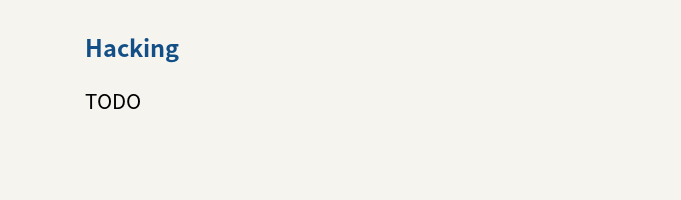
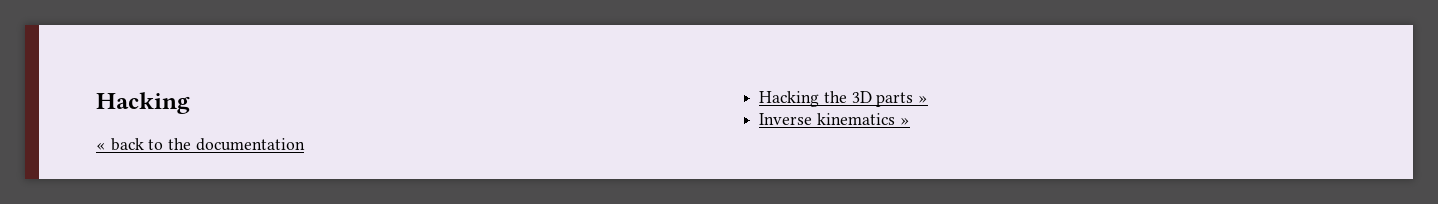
- TODO
+ « back to the documentation
+ Hacking the 3D parts »
+ Inverse kinematics »

